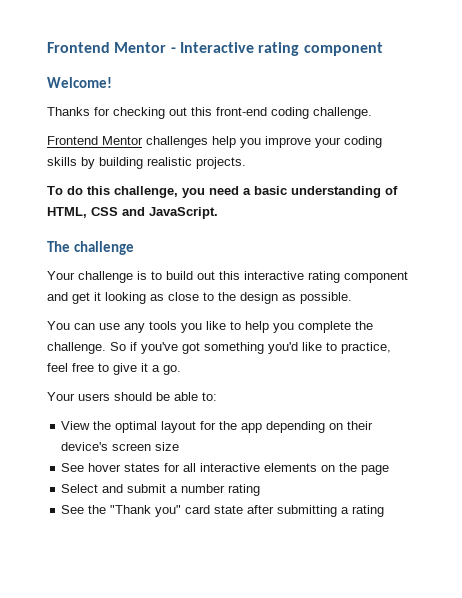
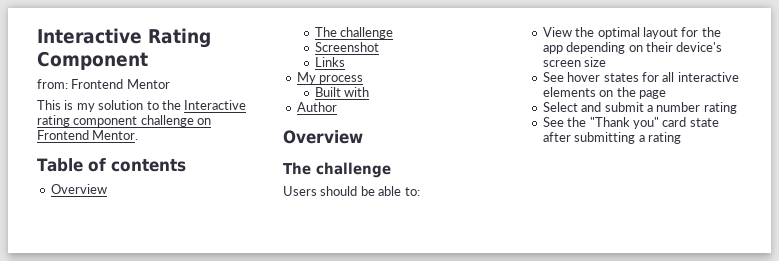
- Frontend Mentor - Interactive rating component
- Welcome!
- Thanks for checking out this front-end coding challenge.
- Frontend Mentor challenges help you improve your coding skills by building realistic projects.
- To do this challenge, you need a basic understanding of HTML, CSS and JavaScript.
+ Interactive Rating Component
+ from: Frontend Mentor
+ This is my solution to the Interactive rating component challenge on Frontend Mentor.
+ Table of contents
+ Overview
  The challenge
- Your challenge is to build out this interactive rating component and get it looking as close to the design as possible.
- You can use any tools you like to help you complete the challenge. So if you've got something you'd like to practice, feel free to give it a go.
- Your users should be able to:
+ Screenshot
+ Links
+ My process
+ Built with
+ Author
+ Overview
+ The challenge
+ Users should be able to:

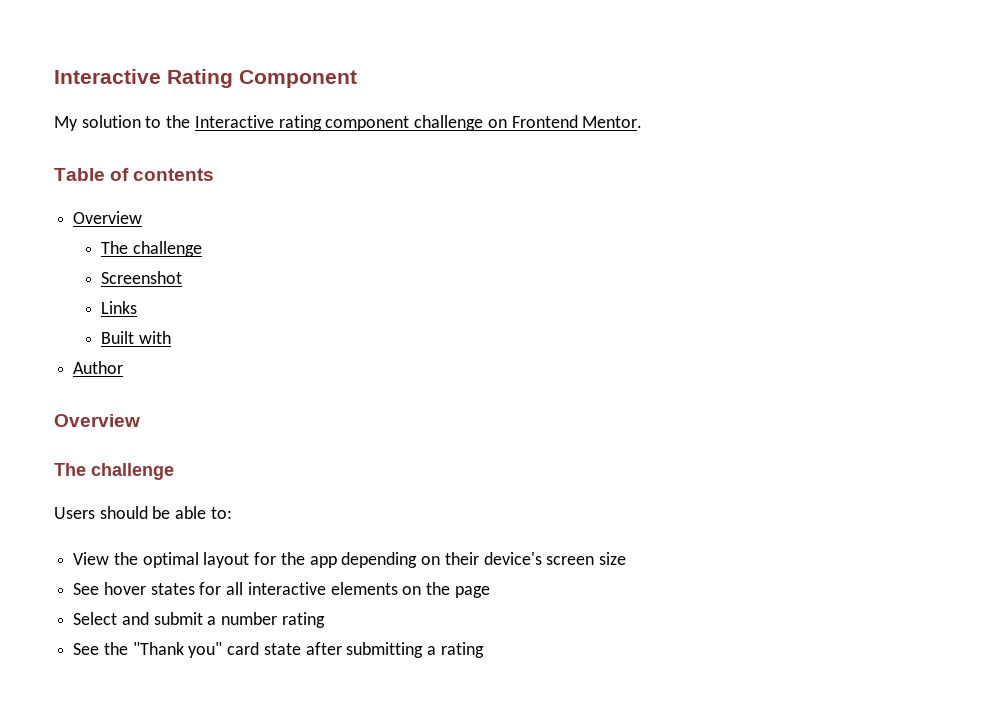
- from: Frontend Mentor
- This is my solution to the Interactive rating component challenge on Frontend Mentor.
+ My solution to the Interactive rating component challenge on Frontend Mentor.
- My process

